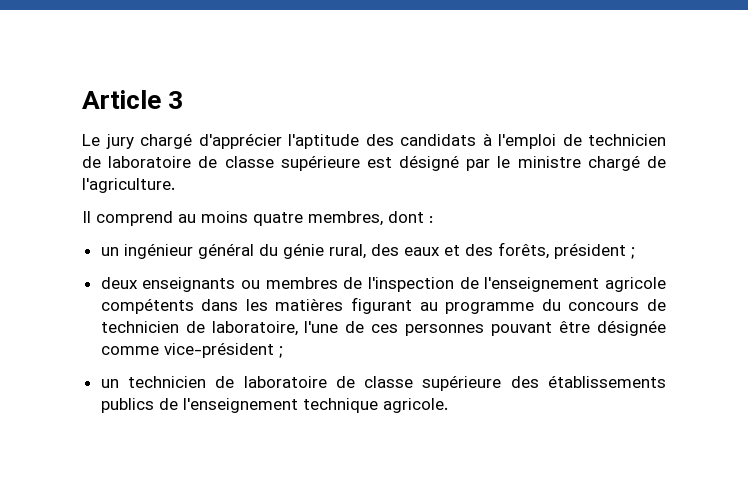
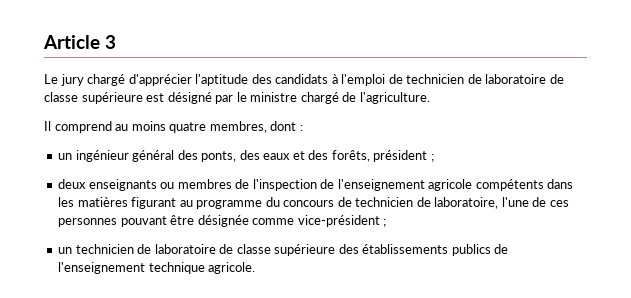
- un ingénieur général du génie rural, des eaux et des forêts, président ;
+ un ingénieur général des ponts, des eaux et des forêts, président ;

